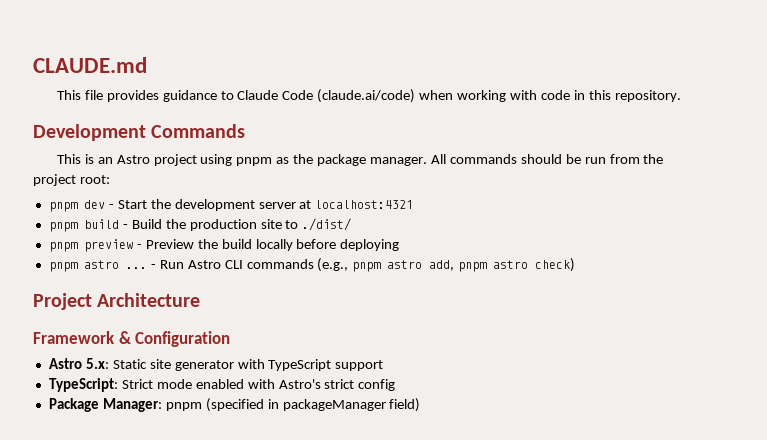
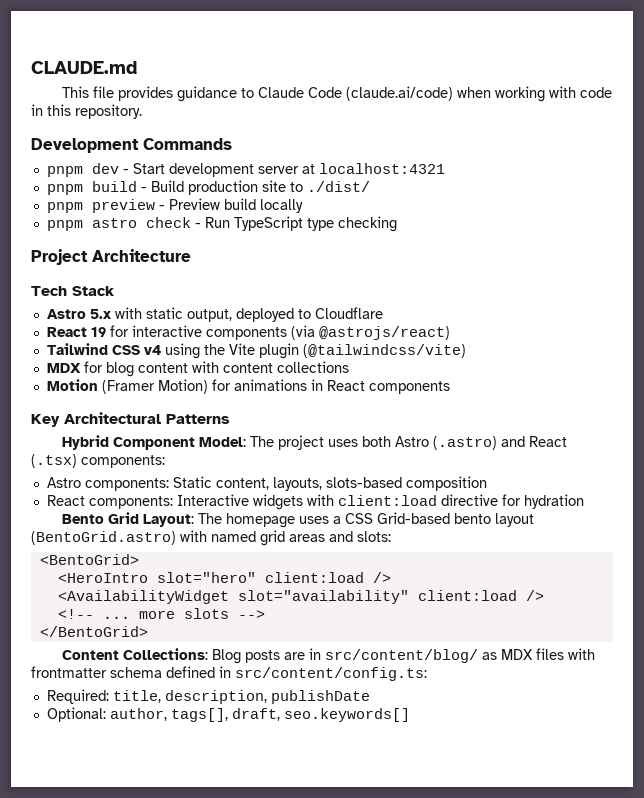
- This is an Astro project using pnpm as the package manager. All commands should be run from the project root:
- pnpm dev - Start the development server at localhost:4321
+ pnpm dev - Start development server at localhost:4321
- pnpm build - Build the production site to ./dist/
+ pnpm build - Build production site to ./dist/
- pnpm preview - Preview the build locally before deploying
- pnpm astro ... - Run Astro CLI commands (e.g., pnpm astro add, pnpm astro check)
+ pnpm preview - Preview build locally
+ pnpm astro check - Run TypeScript type checking
  Project Architecture
- Framework & Configuration
- Astro 5.x: Static site generator with TypeScript support
- TypeScript: Strict mode enabled with Astro's strict config
- Package Manager: pnpm (specified in packageManager field)
+ Tech Stack
+ Astro 5.x with static output, deployed to Cloudflare
+ React 19 for interactive components (via @astrojs/react)
+ Tailwind CSS v4 using the Vite plugin (@tailwindcss/vite)
+ MDX for blog content with content collections
+ Motion (Framer Motion) for animations in React components
+ Key Architectural Patterns
+ Hybrid Component Model: The project uses both Astro (.astro) and React (.tsx) components:
+ Astro components: Static content, layouts, slots-based composition
+ React components: Interactive widgets with client:load directive for hydration
+ Bento Grid Layout: The homepage uses a CSS Grid-based bento layout (BentoGrid.astro) with named grid areas and slots:
+ <BentoGrid>
+ <HeroIntro slot="hero" client:load />
+ <AvailabilityWidget slot="availability" client:load />
+ <!-- ... more slots -->
+ </BentoGrid>
+ Content Collections: Blog posts are in src/content/blog/ as MDX files with frontmatter schema defined in src/content/config.ts:
+ Required: title, description, publishDate
+ Optional: author, tags[], draft, seo.keywords[]

